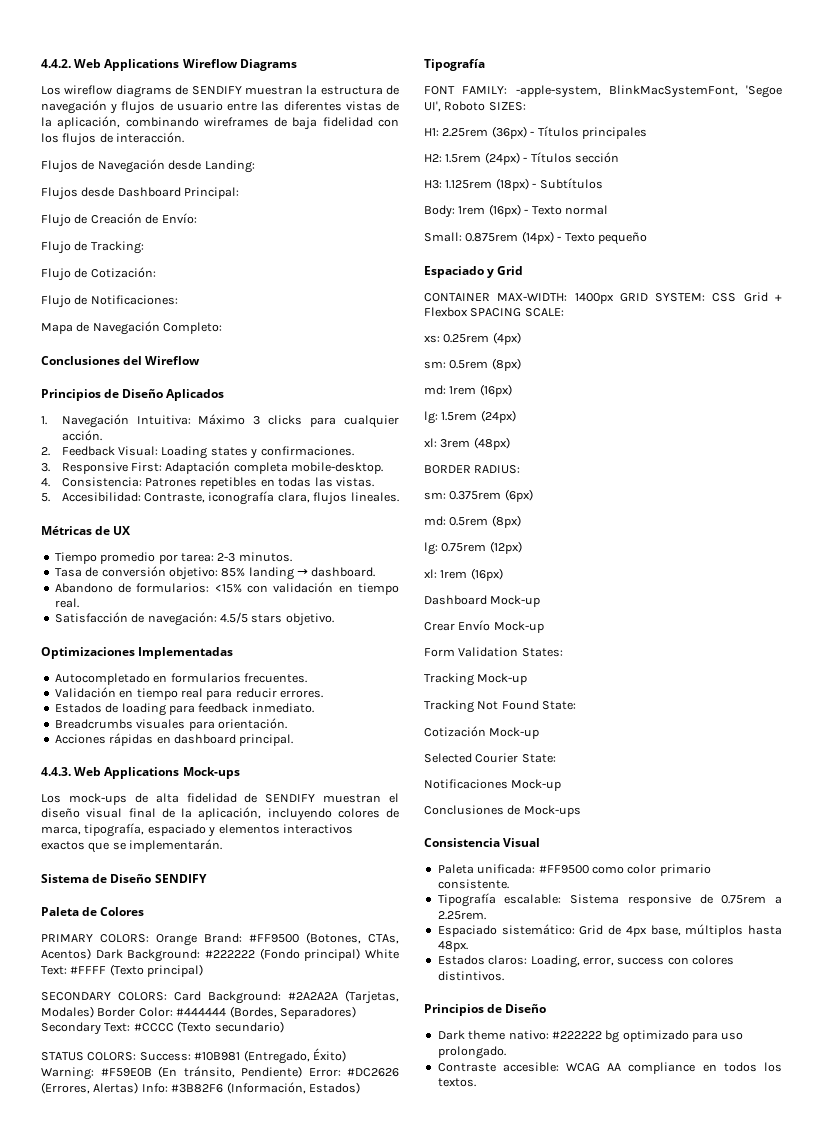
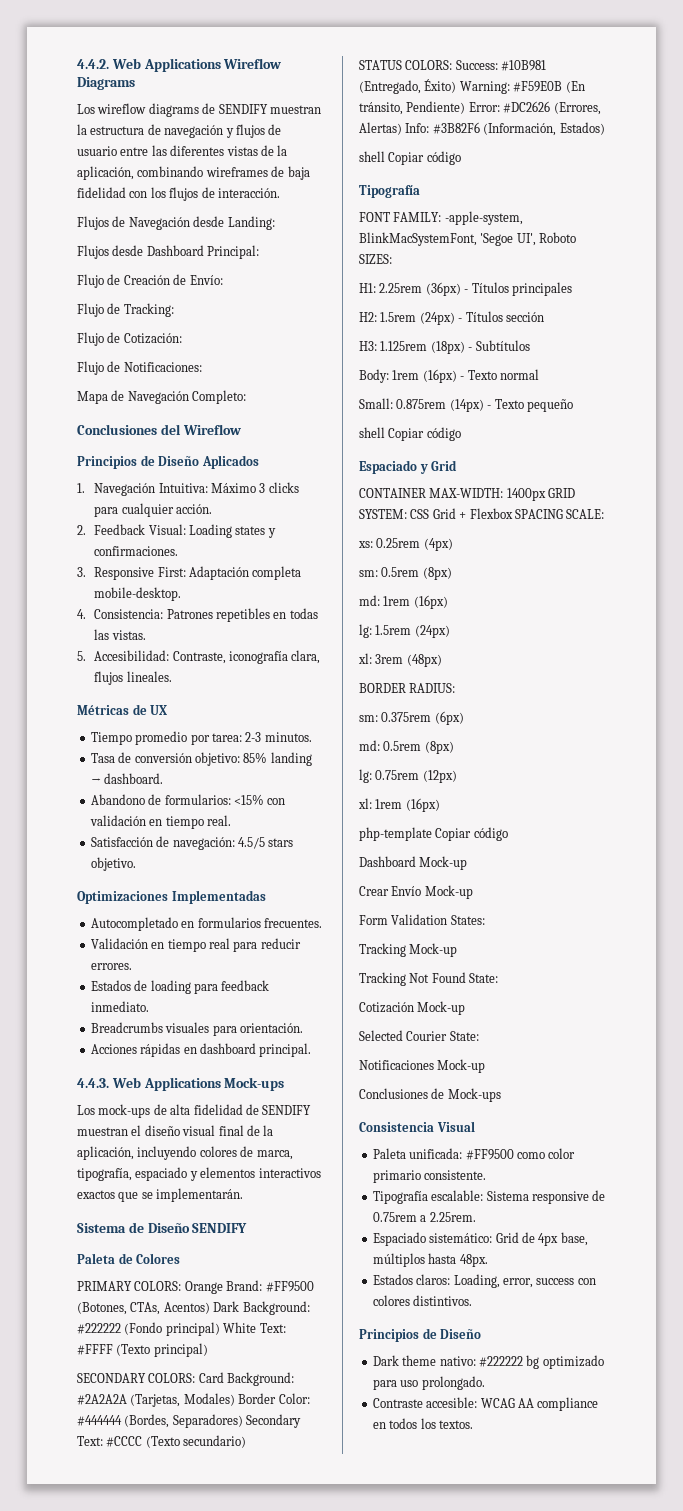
  STATUS COLORS: Success: #10B981 (Entregado, Éxito) Warning: #F59E0B (En tránsito, Pendiente) Error: #DC2626 (Errores, Alertas) Info: #3B82F6 (Información, Estados)
+ shell Copiar código
  Small: 0.875rem (14px) - Texto pequeño
+ shell Copiar código
+ php-template Copiar código

